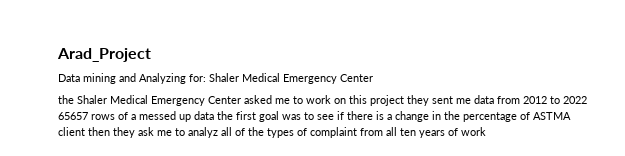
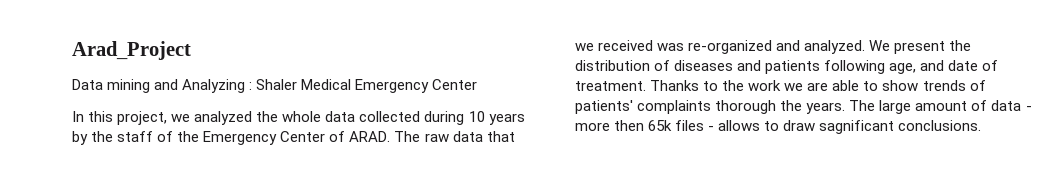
- Data mining and Analyzing for: Shaler Medical Emergency Center
+ Data mining and Analyzing : Shaler Medical Emergency Center
- the Shaler Medical Emergency Center asked me to work on this project they sent me data from 2012 to 2022 65657 rows of a messed up data the first goal was to see if there is a change in the percentage of ASTMA client then they ask me to analyz all of the types of complaint from all ten years of work
+ In this project, we analyzed the whole data collected during 10 years by the staff of the Emergency Center of ARAD. The raw data that we received was re-organized and analyzed. We present the distribution of diseases and patients following age, and date of treatment. Thanks to the work we are able to show trends of patients' complaints thorough the years. The large amount of data - more then 65k files - allows to draw sagnificant conclusions.

